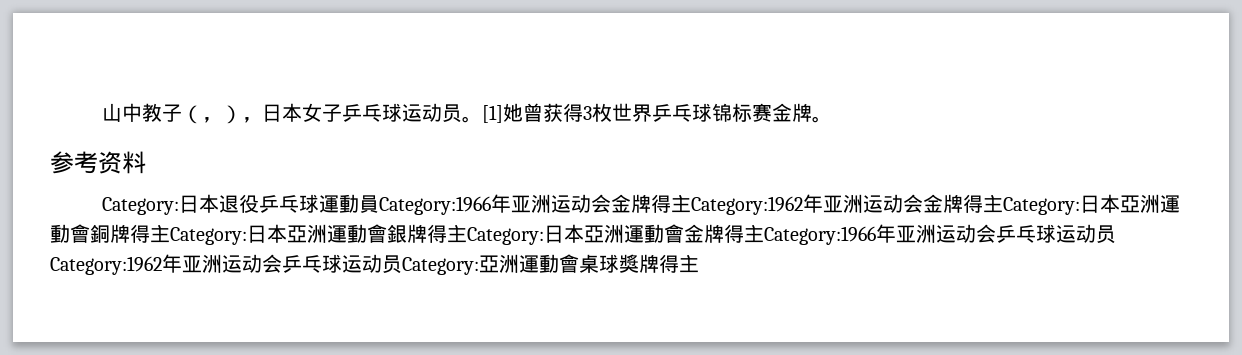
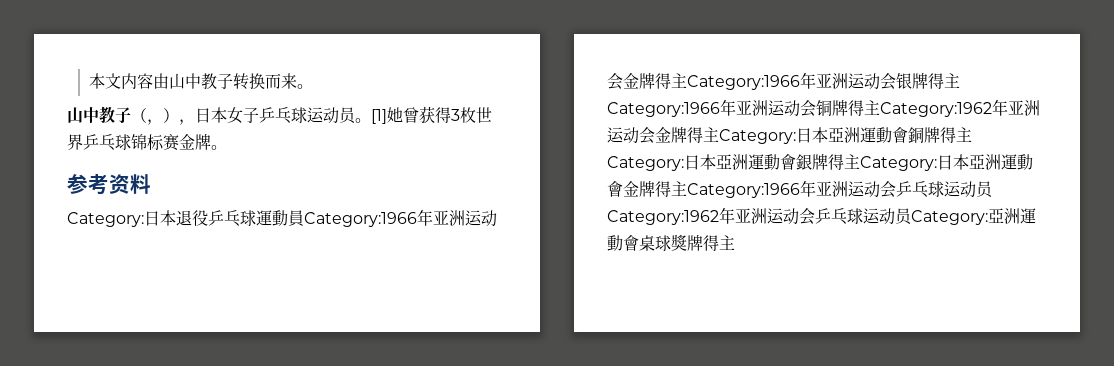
+ 本文内容由山中教子转换而来。
- Category:日本退役乒乓球運動員Category:1966年亚洲运动会金牌得主Category:1962年亚洲运动会金牌得主Category:日本亞洲運動會銅牌得主Category:日本亞洲運動會銀牌得主Category:日本亞洲運動會金牌得主Category:1966年亚洲运动会乒乓球运动员Category:1962年亚洲运动会乒乓球运动员Category:亞洲運動會桌球獎牌得主
+ Category:日本退役乒乓球運動員Category:1966年亚洲运动会金牌得主Category:1966年亚洲运动会银牌得主Category:1966年亚洲运动会铜牌得主Category:1962年亚洲运动会金牌得主Category:日本亞洲運動會銅牌得主Category:日本亞洲運動會銀牌得主Category:日本亞洲運動會金牌得主Category:1966年亚洲运动会乒乓球运动员Category:1962年亚洲运动会乒乓球运动员Category:亞洲運動會桌球獎牌得主

